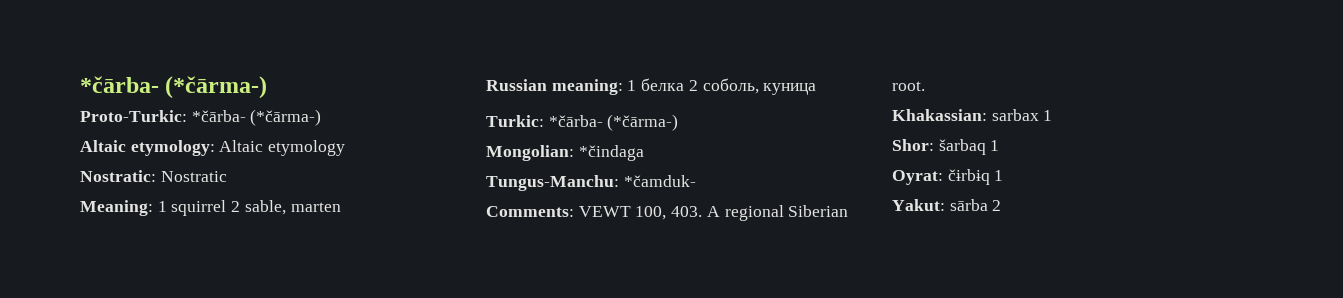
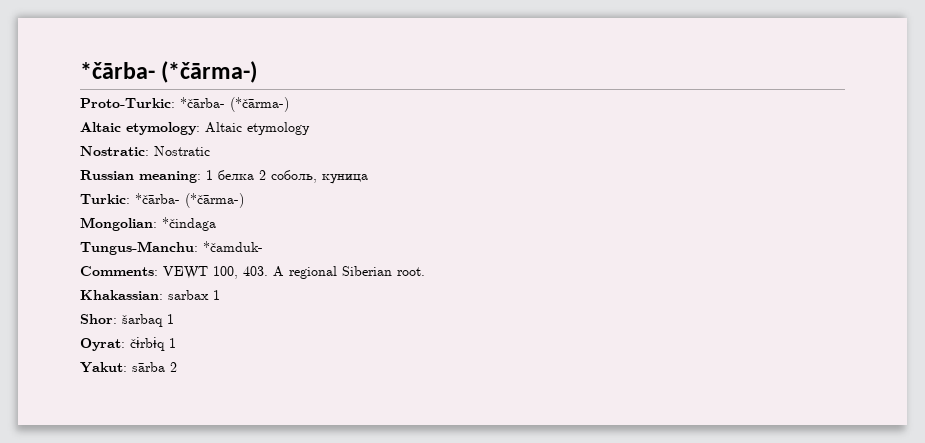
- Meaning: 1 squirrel 2 sable, marten

